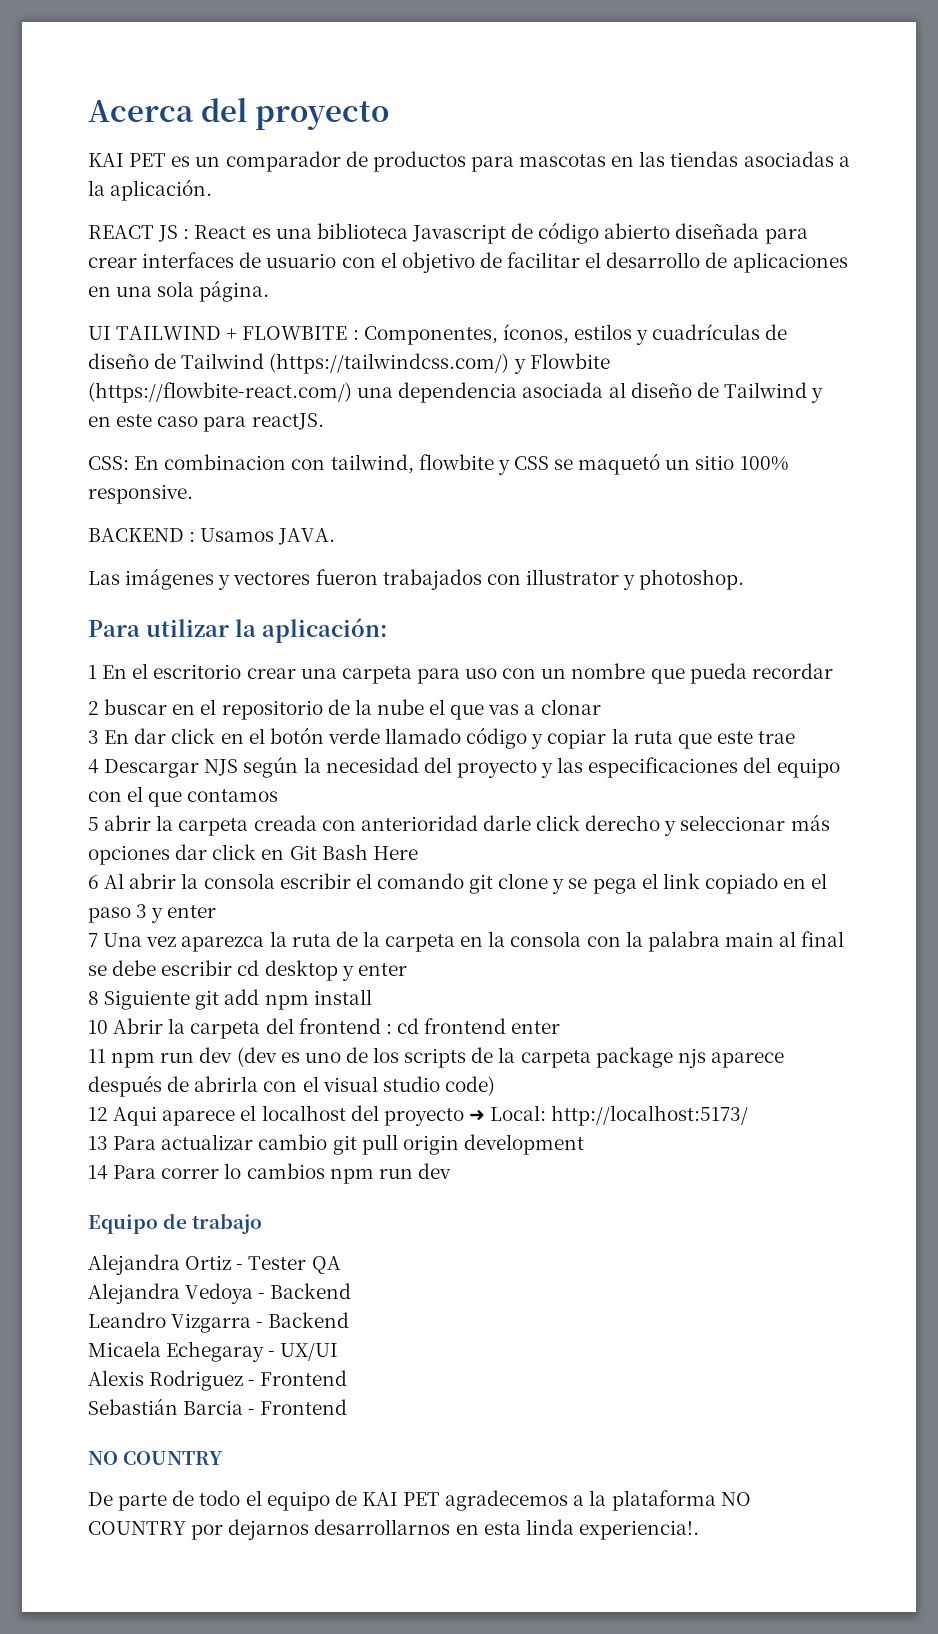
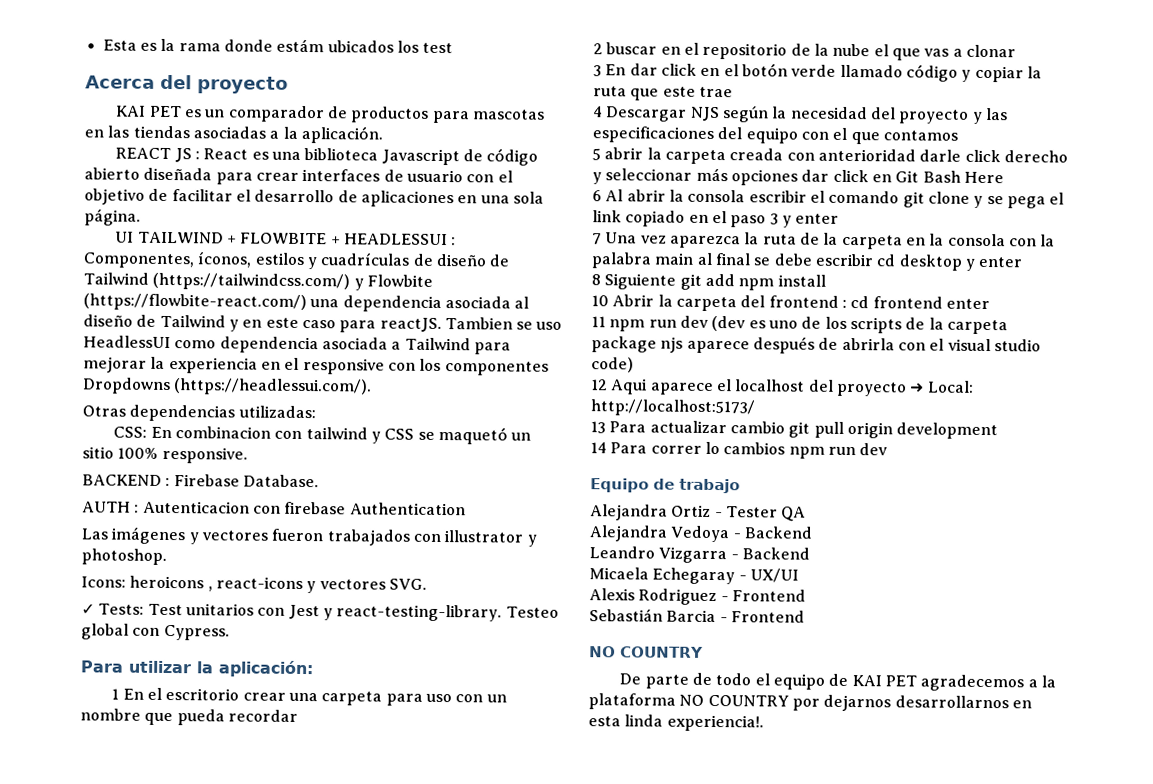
+ Esta es la rama donde estám ubicados los test
- UI TAILWIND + FLOWBITE : Componentes, íconos, estilos y cuadrículas de diseño de Tailwind (https://tailwindcss.com/) y Flowbite (https://flowbite-react.com/) una dependencia asociada al diseño de Tailwind y en este caso para reactJS.
+ UI TAILWIND + FLOWBITE + HEADLESSUI : Componentes, íconos, estilos y cuadrículas de diseño de Tailwind (https://tailwindcss.com/) y Flowbite (https://flowbite-react.com/) una dependencia asociada al diseño de Tailwind y en este caso para reactJS. Tambien se uso HeadlessUI como dependencia asociada a Tailwind para mejorar la experiencia en el responsive con los componentes Dropdowns (https://headlessui.com/).
+ Otras dependencias utilizadas:
- CSS: En combinacion con tailwind, flowbite y CSS se maquetó un sitio 100% responsive.
+ CSS: En combinacion con tailwind y CSS se maquetó un sitio 100% responsive.
- BACKEND : Usamos JAVA.
+ BACKEND : Firebase Database.
+ AUTH : Autenticacion con firebase Authentication
+ Icons: heroicons , react-icons y vectores SVG.
+ ✓ Tests: Test unitarios con Jest y react-testing-library. Testeo global con Cypress.

